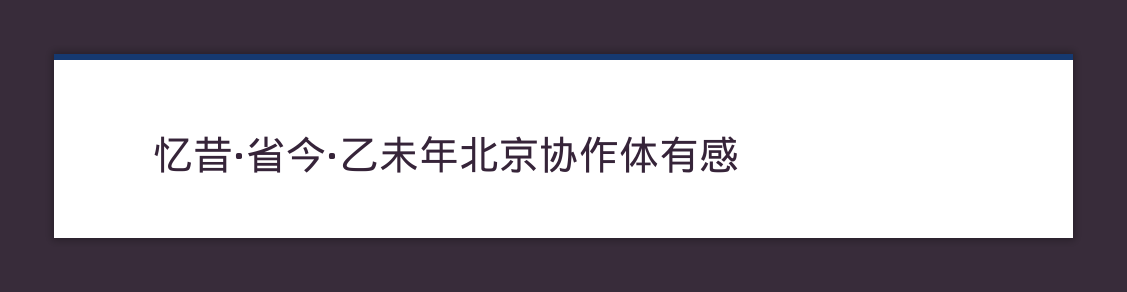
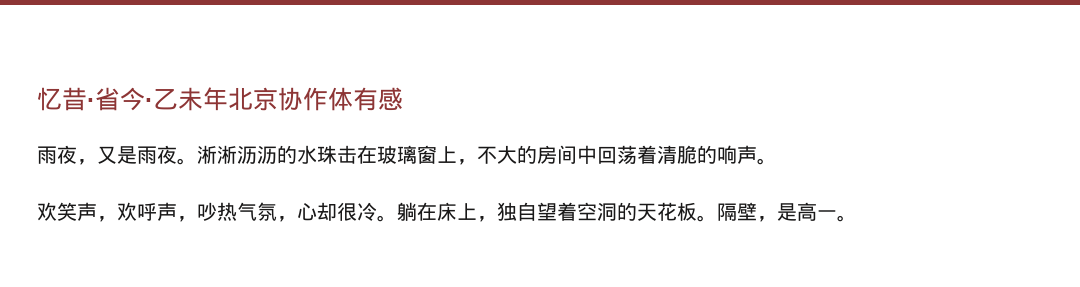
+ 雨夜，又是雨夜。淅淅沥沥的水珠击在玻璃窗上，不大的房间中回荡着清脆的响声。
+ 欢笑声，欢呼声，吵热气氛，心却很冷。躺在床上，独自望着空洞的天花板。隔壁，是高一。

